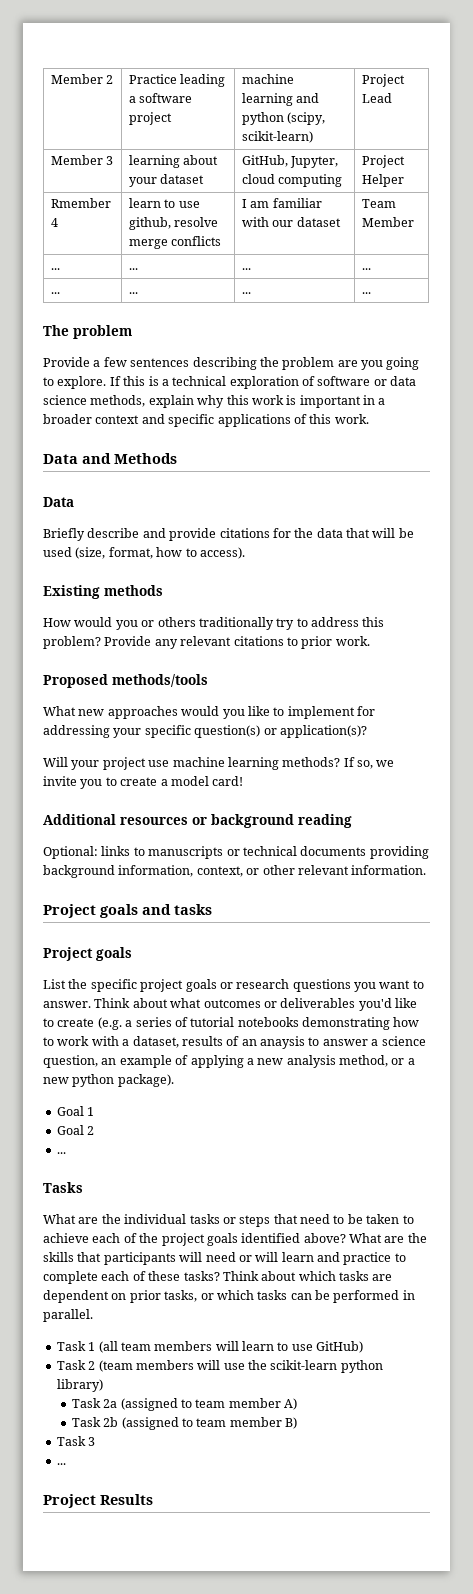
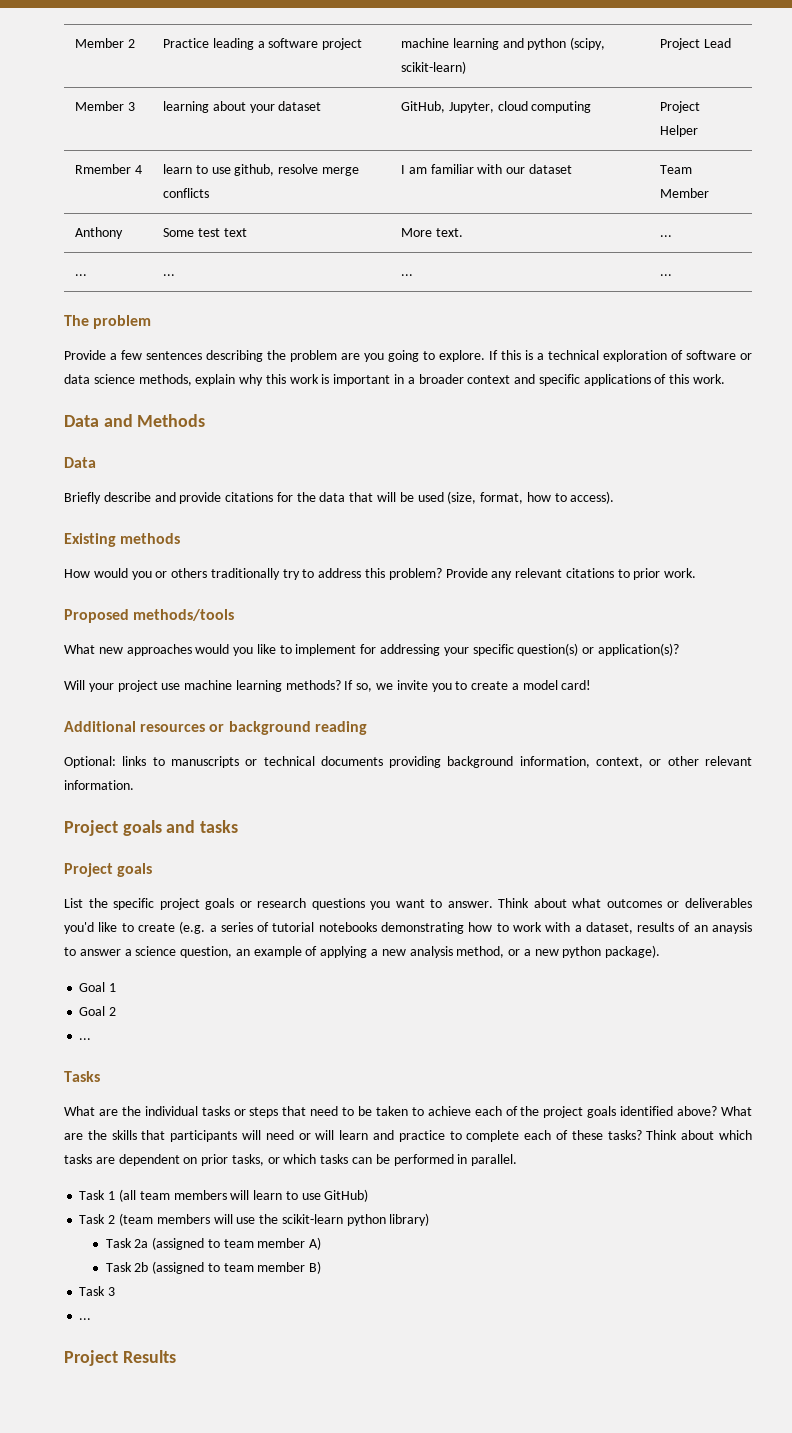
  Rmember 4 | learn to use github, resolve merge conflicts | I am familiar with our dataset | Team Member
- ... | ... | ... | ...
+ Anthony | Some test text | More text. | ...

